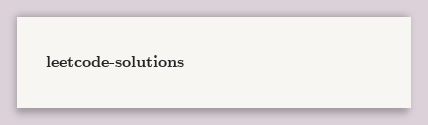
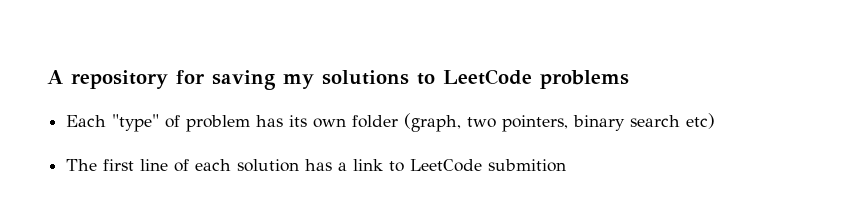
- leetcode-solutions
+ A repository for saving my solutions to LeetCode problems
+ Each "type" of problem has its own folder (graph, two pointers, binary search etc)
+ The first line of each solution has a link to LeetCode submition

